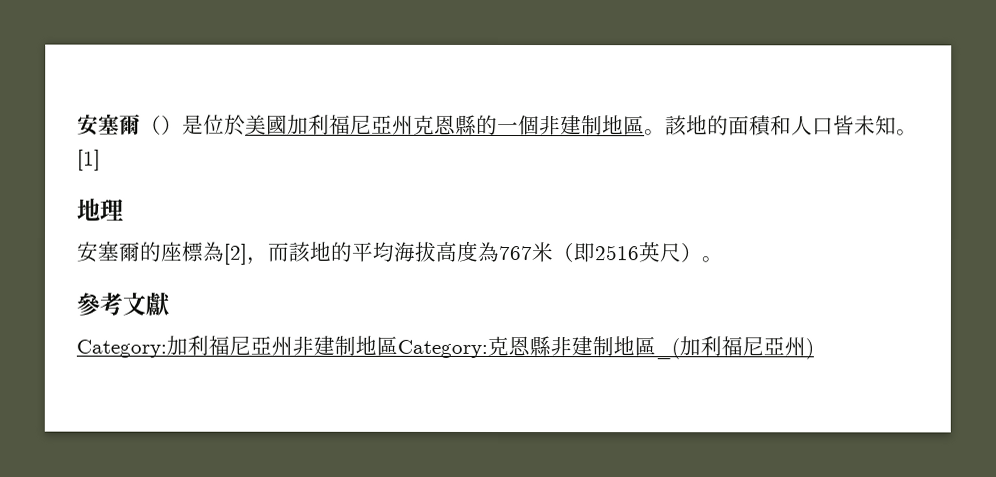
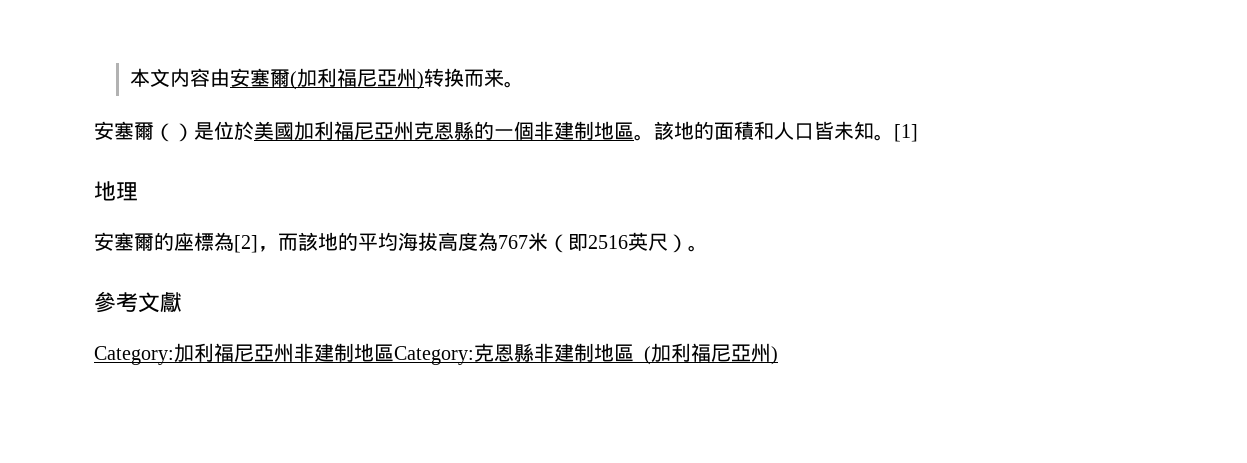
+ 本文内容由安塞爾(加利福尼亞州)转换而来。

